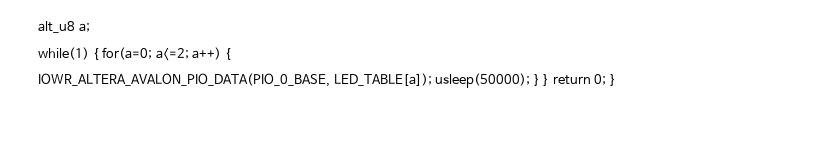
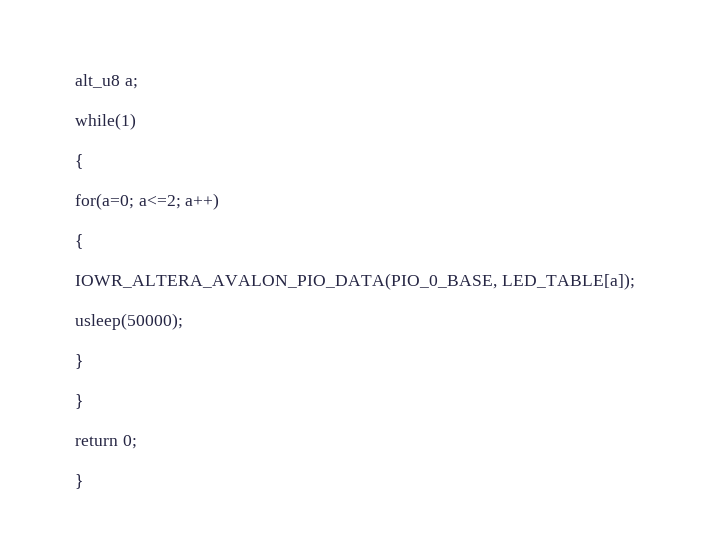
- while(1) { for(a=0; a<=2; a++) {
+ while(1)
+ {
+ for(a=0; a<=2; a++)
+ {
- IOWR_ALTERA_AVALON_PIO_DATA(PIO_0_BASE, LED_TABLE[a]); usleep(50000); } } return 0; }
+ IOWR_ALTERA_AVALON_PIO_DATA(PIO_0_BASE, LED_TABLE[a]);
+ usleep(50000);
+ }
+ }
+ return 0;
+ }

